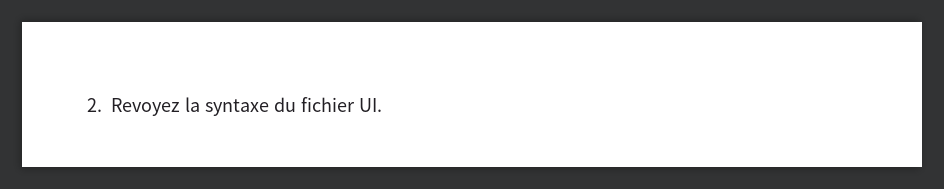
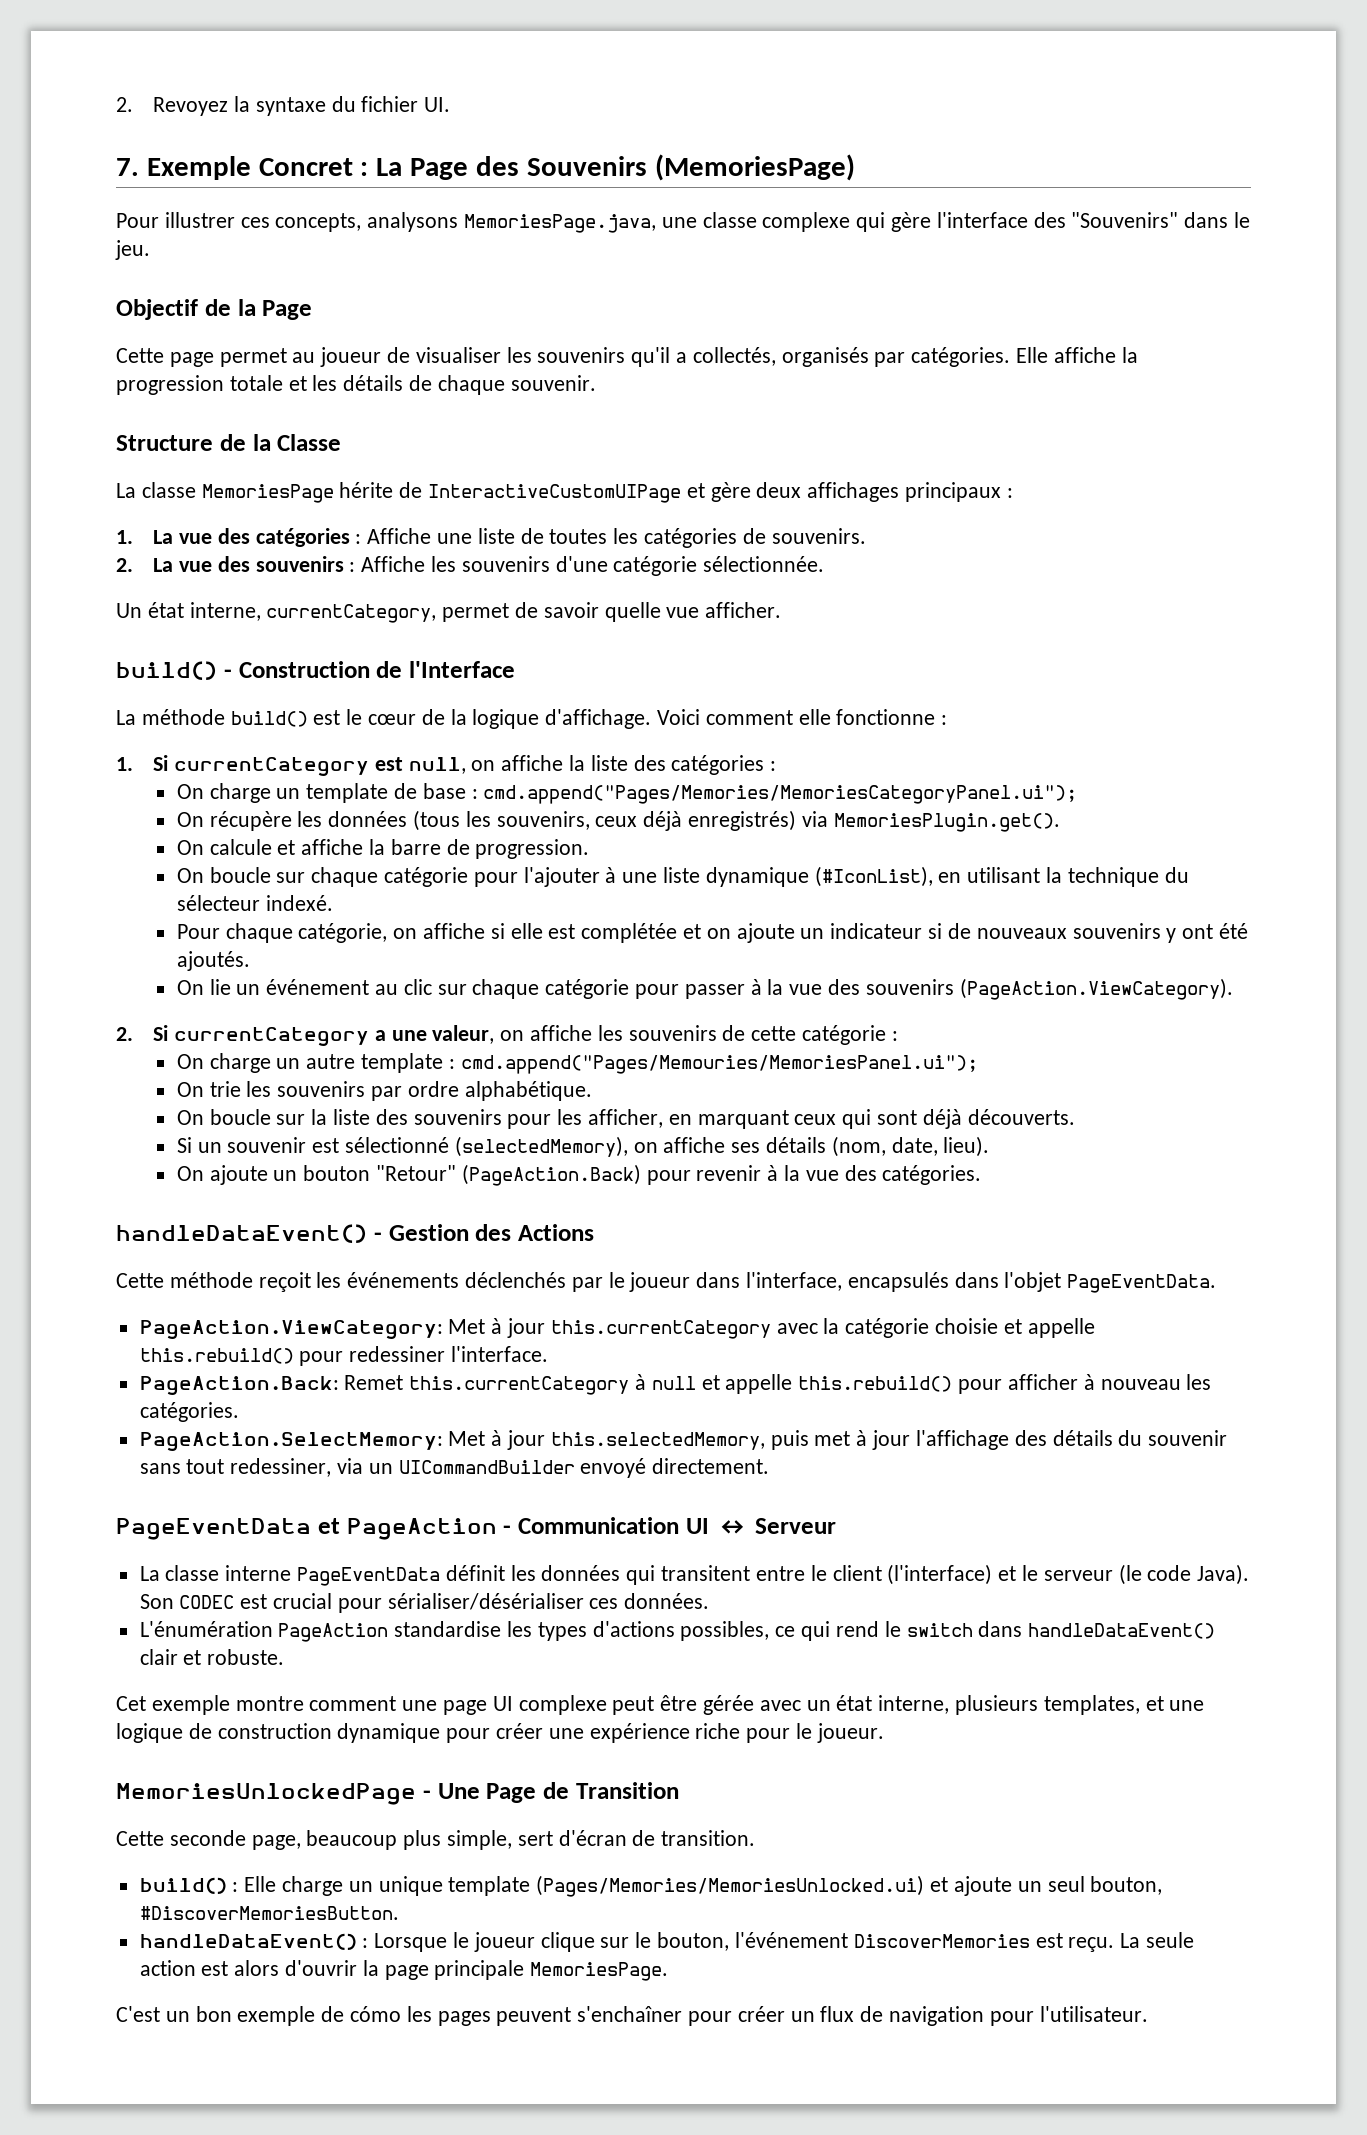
+ 7. Exemple Concret : La Page des Souvenirs (MemoriesPage)
+ Pour illustrer ces concepts, analysons MemoriesPage.java, une classe complexe qui gère l'interface des "Souvenirs" dans le jeu.
+ Objectif de la Page
+ Cette page permet au joueur de visualiser les souvenirs qu'il a collectés, organisés par catégories. Elle affiche la progression totale et les détails de chaque souvenir.
+ Structure de la Classe
+ La classe MemoriesPage hérite de InteractiveCustomUIPage et gère deux affichages principaux :
+ 1. La vue des catégories : Affiche une liste de toutes les catégories de souvenirs.
+ 2. La vue des souvenirs : Affiche les souvenirs d'une catégorie sélectionnée.
+ Un état interne, currentCategory, permet de savoir quelle vue afficher.
+ build() - Construction de l'Interface
+ La méthode build() est le cœur de la logique d'affichage. Voici comment elle fonctionne :
+ 1. Si currentCategory est null, on affiche la liste des catégories :
+ On charge un template de base : cmd.append("Pages/Memories/MemoriesCategoryPanel.ui");
+ On récupère les données (tous les souvenirs, ceux déjà enregistrés) via MemoriesPlugin.get().
+ On calcule et affiche la barre de progression.
+ On boucle sur chaque catégorie pour l'ajouter à une liste dynamique (#IconList), en utilisant la technique du sélecteur indexé.
+ Pour chaque catégorie, on affiche si elle est complétée et on ajoute un indicateur si de nouveaux souvenirs y ont été ajoutés.
+ On lie un événement au clic sur chaque catégorie pour passer à la vue des souvenirs (PageAction.ViewCategory).
+ 2. Si currentCategory a une valeur, on affiche les souvenirs de cette catégorie :
+ On charge un autre template : cmd.append("Pages/Memouries/MemoriesPanel.ui");
+ On trie les souvenirs par ordre alphabétique.
+ On boucle sur la liste des souvenirs pour les afficher, en marquant ceux qui sont déjà découverts.
+ Si un souvenir est sélectionné (selectedMemory), on affiche ses détails (nom, date, lieu).
+ On ajoute un bouton "Retour" (PageAction.Back) pour revenir à la vue des catégories.
+ handleDataEvent() - Gestion des Actions
+ Cette méthode reçoit les événements déclenchés par le joueur dans l'interface, encapsulés dans l'objet PageEventData.
+ PageAction.ViewCategory: Met à jour this.currentCategory avec la catégorie choisie et appelle this.rebuild() pour redessiner l'interface.
+ PageAction.Back: Remet this.currentCategory à null et appelle this.rebuild() pour afficher à nouveau les catégories.
+ PageAction.SelectMemory: Met à jour this.selectedMemory, puis met à jour l'affichage des détails du souvenir sans tout redessiner, via un UICommandBuilder envoyé directement.
+ PageEventData et PageAction - Communication UI ↔ Serveur
+ La classe interne PageEventData définit les données qui transitent entre le client (l'interface) et le serveur (le code Java). Son CODEC est crucial pour sérialiser/désérialiser ces données.
+ L'énumération PageAction standardise les types d'actions possibles, ce qui rend le switch dans handleDataEvent() clair et robuste.
+ Cet exemple montre comment une page UI complexe peut être gérée avec un état interne, plusieurs templates, et une logique de construction dynamique pour créer une expérience riche pour le joueur.
+ MemoriesUnlockedPage - Une Page de Transition
+ Cette seconde page, beaucoup plus simple, sert d'écran de transition.
+ build() : Elle charge un unique template (Pages/Memories/MemoriesUnlocked.ui) et ajoute un seul bouton, #DiscoverMemoriesButton.
+ handleDataEvent() : Lorsque le joueur clique sur le bouton, l'événement DiscoverMemories est reçu. La seule action est alors d'ouvrir la page principale MemoriesPage.
+ C'est un bon exemple de cómo les pages peuvent s'enchaîner pour créer un flux de navigation pour l'utilisateur.

